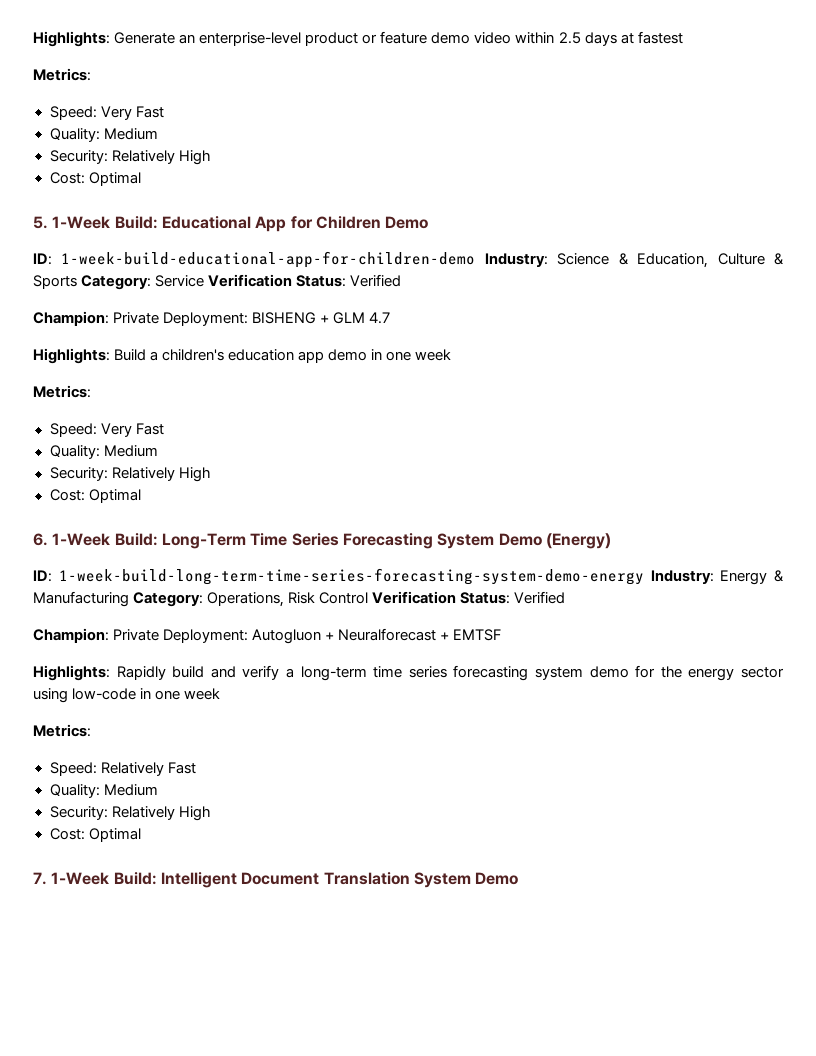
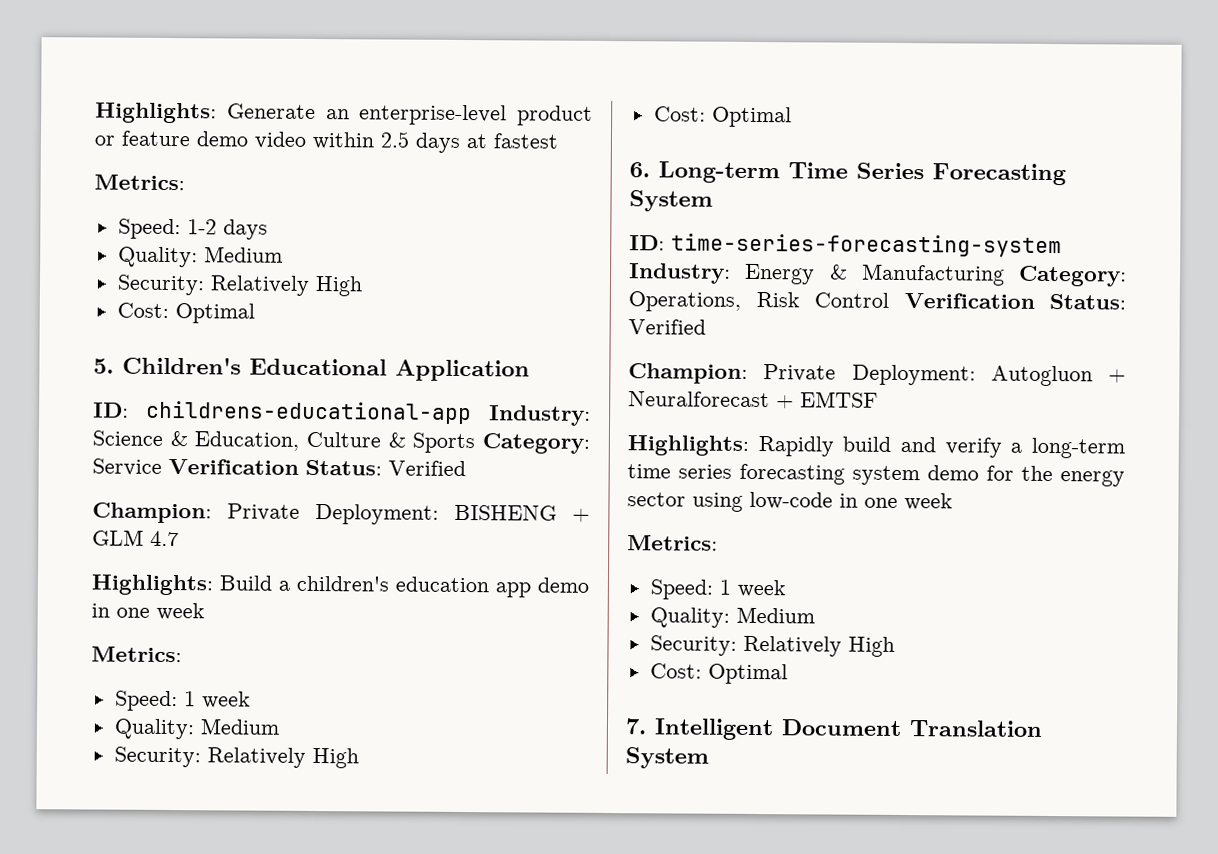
  Highlights: Generate an enterprise-level product or feature demo video within 2.5 days at fastest
  Metrics:
- Speed: Very Fast
+ Speed: 1-2 days
- 5. 1-Week Build: Educational App for Children Demo
- ID: 1-week-build-educational-app-for-children-demo Industry: Science & Education, Culture & Sports Category: Service Verification Status: Verified
+ 5. Children's Educational Application
+ ID: childrens-educational-app Industry: Science & Education, Culture & Sports Category: Service Verification Status: Verified
  Highlights: Build a children's education app demo in one week
  Metrics:
- Speed: Very Fast
+ Speed: 1 week
- 6. 1-Week Build: Long-Term Time Series Forecasting System Demo (Energy)
- ID: 1-week-build-long-term-time-series-forecasting-system-demo-energy Industry: Energy & Manufacturing Category: Operations, Risk Control Verification Status: Verified
+ 6. Long-term Time Series Forecasting System
+ ID: time-series-forecasting-system Industry: Energy & Manufacturing Category: Operations, Risk Control Verification Status: Verified
  Highlights: Rapidly build and verify a long-term time series forecasting system demo for the energy sector using low-code in one week
  Metrics:
- Speed: Relatively Fast
+ Speed: 1 week
- 7. 1-Week Build: Intelligent Document Translation System Demo
+ 7. Intelligent Document Translation System

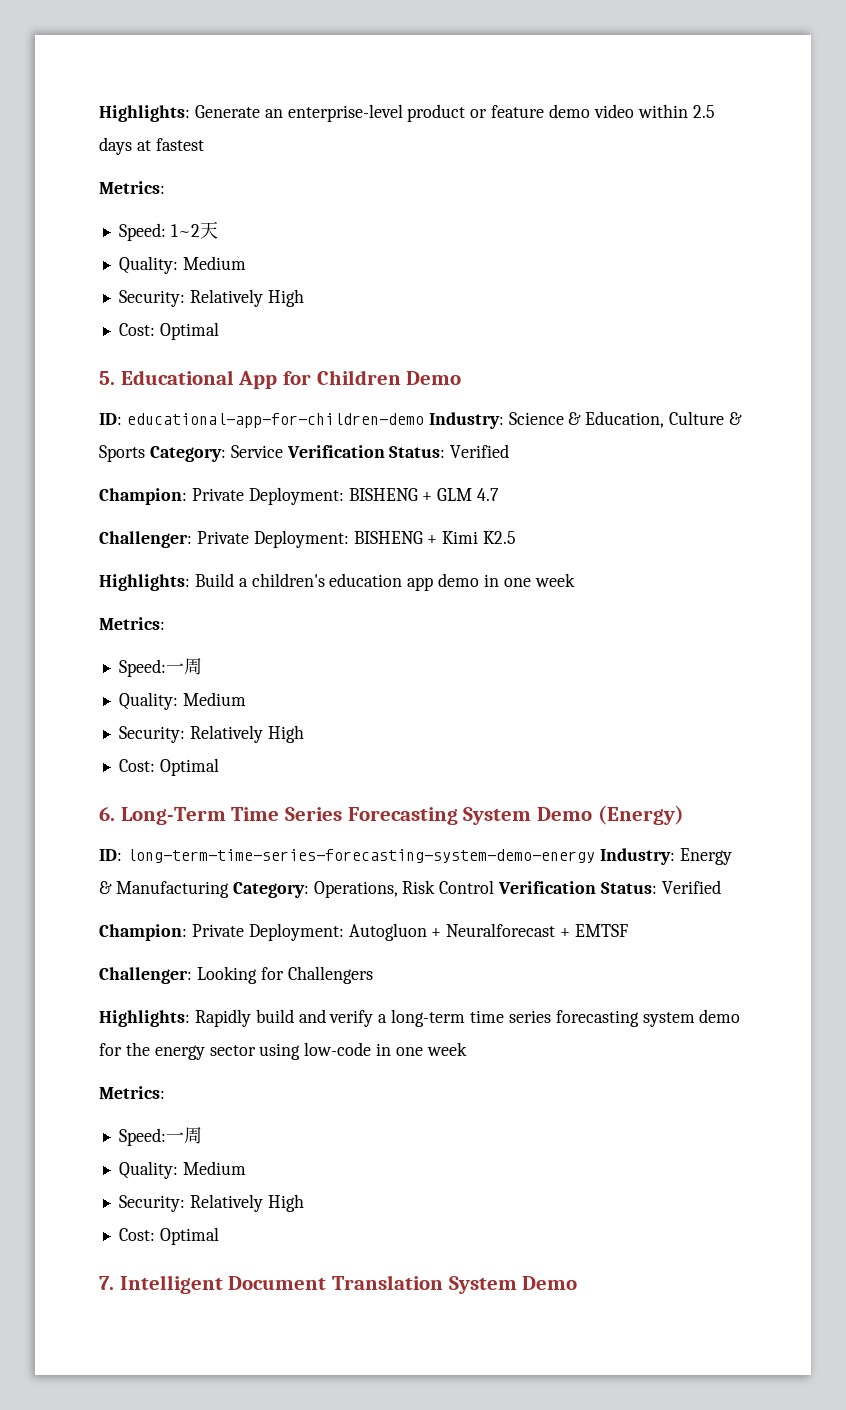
- Speed: 1-2 days
+ Speed: 1~2天
- 5. Children's Educational Application
- ID: childrens-educational-app Industry: Science & Education, Culture & Sports Category: Service Verification Status: Verified
+ 5. Educational App for Children Demo
+ ID: educational-app-for-children-demo Industry: Science & Education, Culture & Sports Category: Service Verification Status: Verified
+ Challenger: Private Deployment: BISHENG + Kimi K2.5
  Highlights: Build a children's education app demo in one week
  Metrics:
- Speed: 1 week
+ Speed:一周
- 6. Long-term Time Series Forecasting System
- ID: time-series-forecasting-system Industry: Energy & Manufacturing Category: Operations, Risk Control Verification Status: Verified
+ 6. Long-Term Time Series Forecasting System Demo (Energy)
+ ID: long-term-time-series-forecasting-system-demo-energy Industry: Energy & Manufacturing Category: Operations, Risk Control Verification Status: Verified
+ Challenger: Looking for Challengers
  Highlights: Rapidly build and verify a long-term time series forecasting system demo for the energy sector using low-code in one week
  Metrics:
- Speed: 1 week
+ Speed:一周
- 7. Intelligent Document Translation System
+ 7. Intelligent Document Translation System Demo

